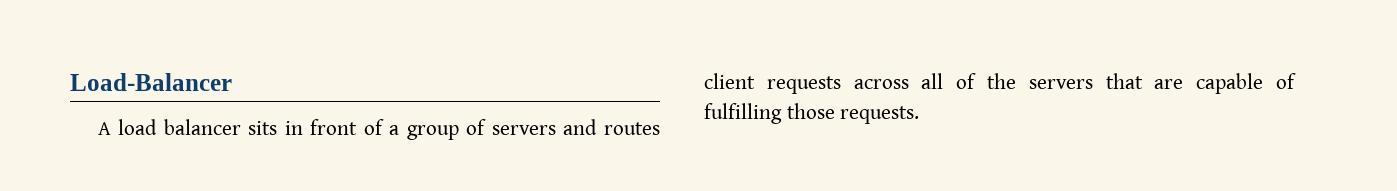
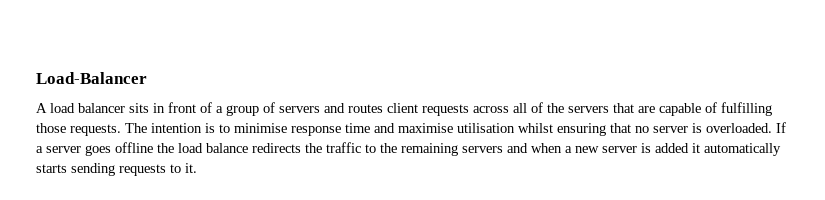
+ The intention is to minimise response time and maximise utilisation whilst ensuring that no server is overloaded. If a server goes offline the load balance redirects the traffic to the remaining servers and when a new server is added it automatically starts sending requests to it.

